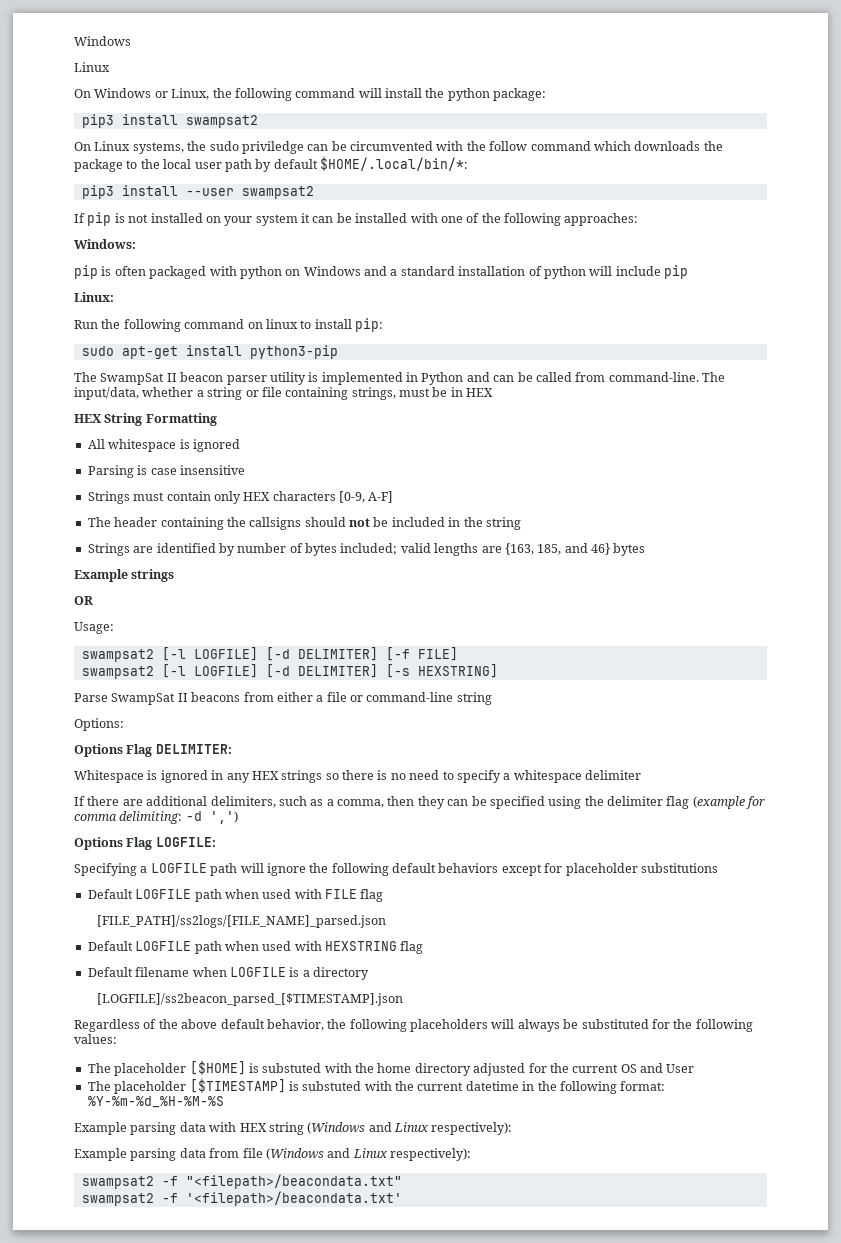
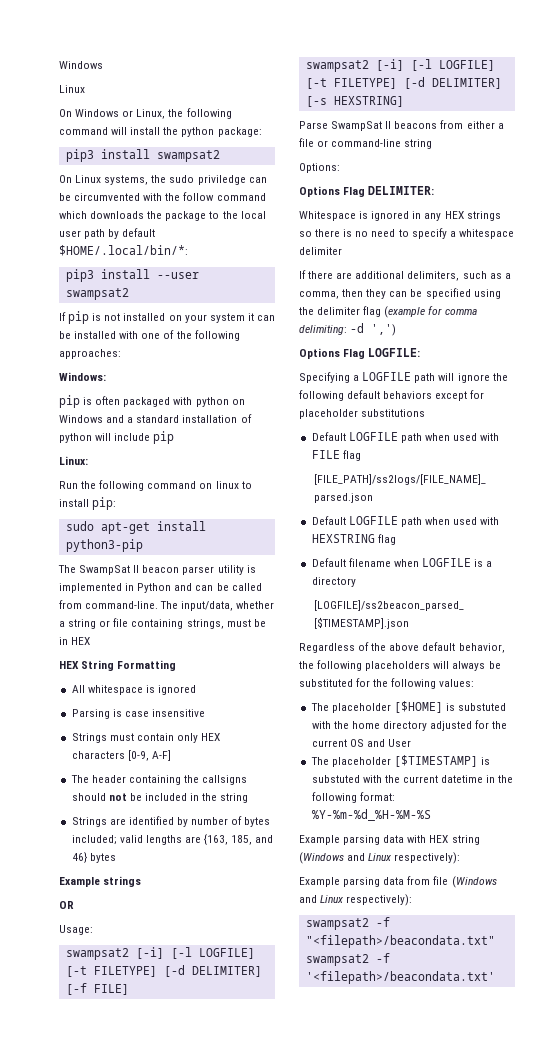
- swampsat2 [-l LOGFILE] [-d DELIMITER] [-f FILE]
+ swampsat2 [-i] [-l LOGFILE] [-t FILETYPE] [-d DELIMITER] [-f FILE]
- swampsat2 [-l LOGFILE] [-d DELIMITER] [-s HEXSTRING]
+ swampsat2 [-i] [-l LOGFILE] [-t FILETYPE] [-d DELIMITER] [-s HEXSTRING]

